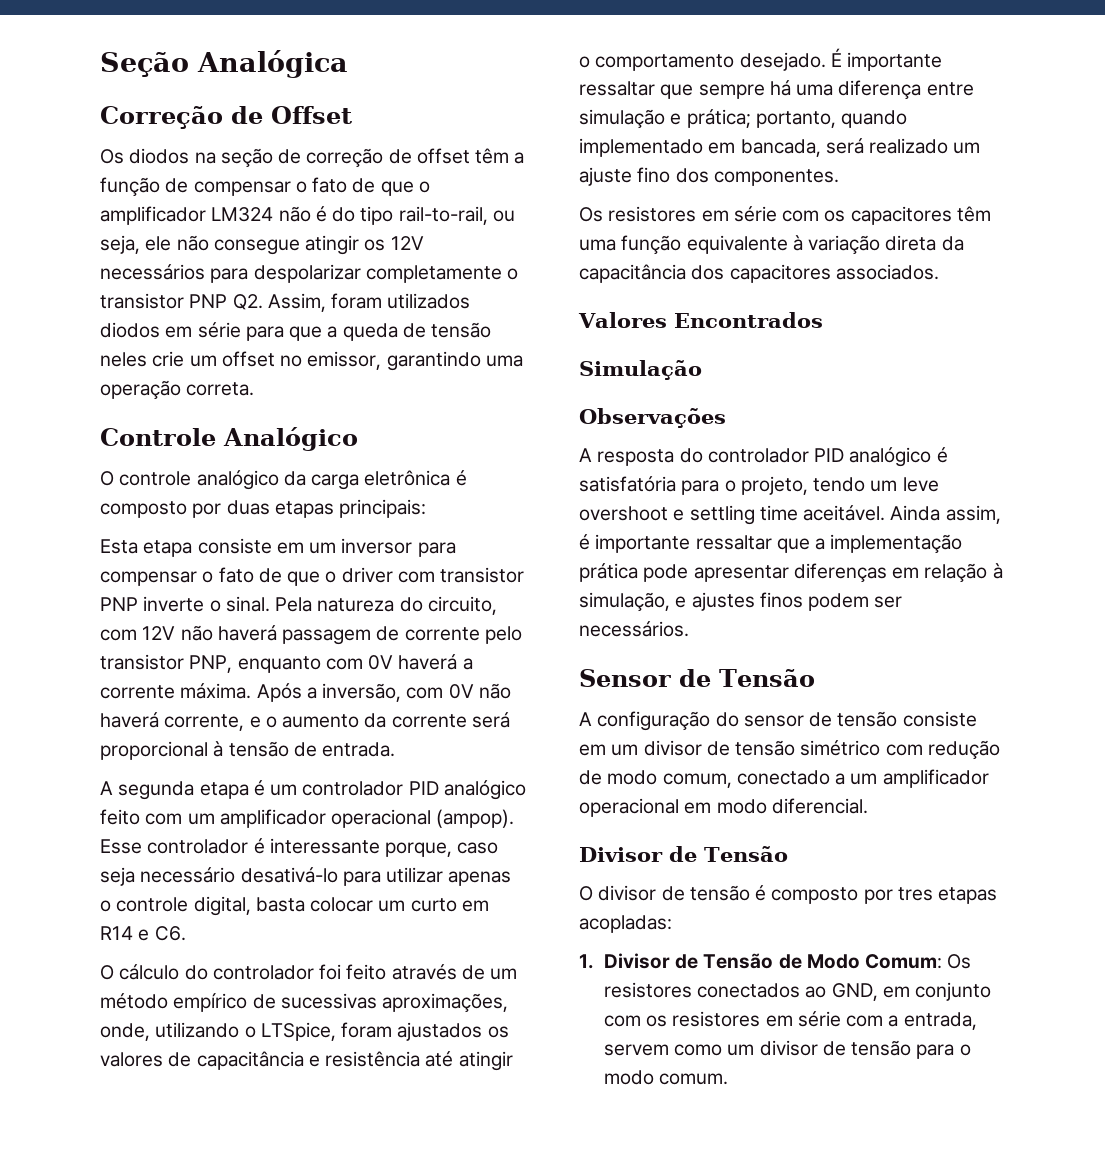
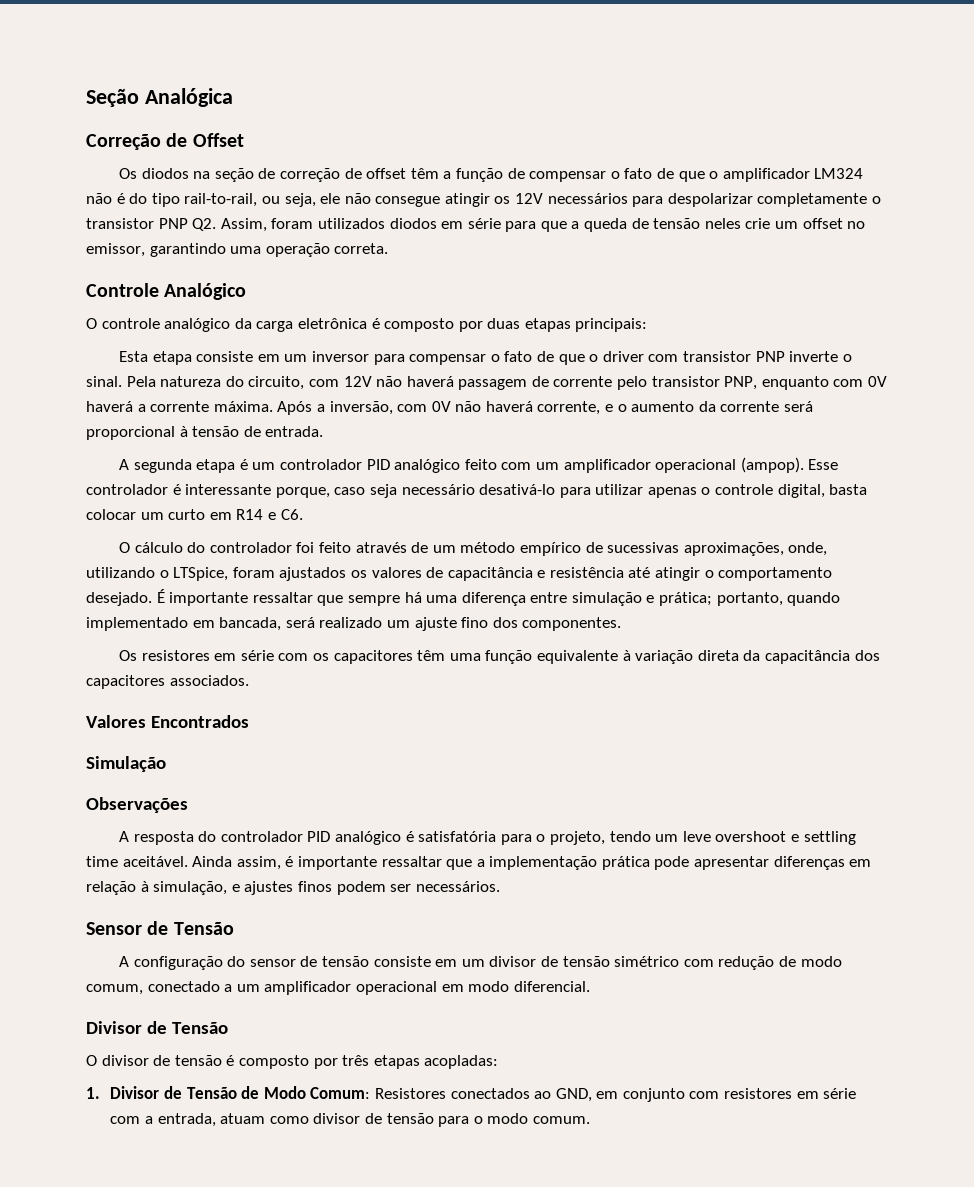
- O divisor de tensão é composto por tres etapas acopladas:
+ O divisor de tensão é composto por três etapas acopladas:
- 1. Divisor de Tensão de Modo Comum: Os resistores conectados ao GND, em conjunto com os resistores em série com a entrada, servem como um divisor de tensão para o modo comum.
+ 1. Divisor de Tensão de Modo Comum: Resistores conectados ao GND, em conjunto com resistores em série com a entrada, atuam como divisor de tensão para o modo comum.

